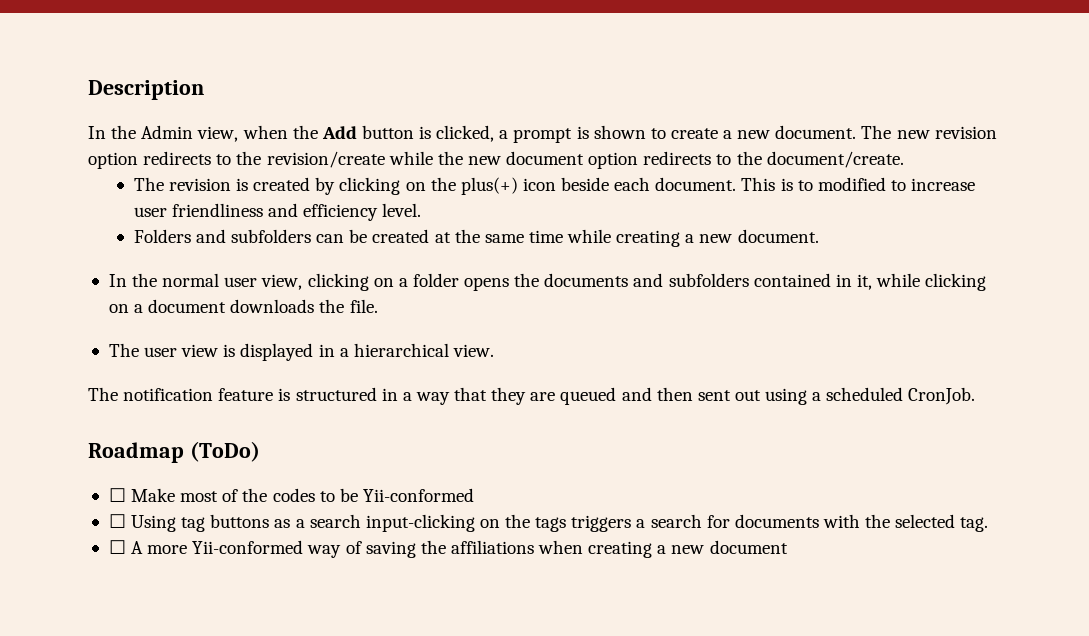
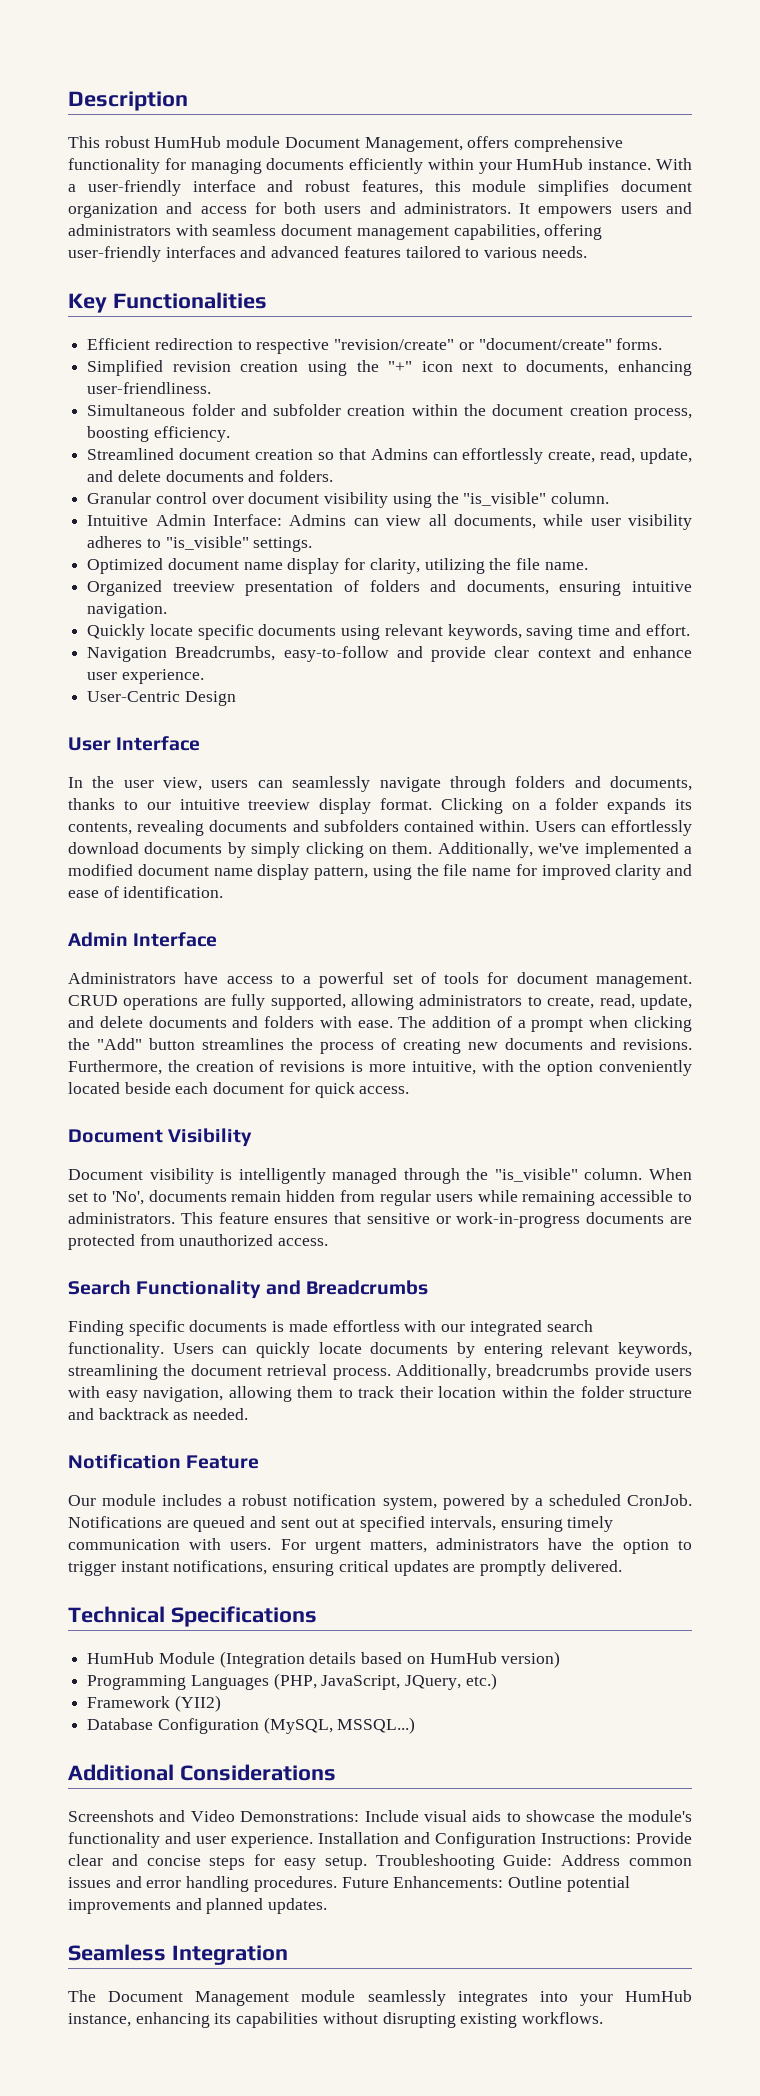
- In the Admin view, when the Add button is clicked, a prompt is shown to create a new document. The new revision option redirects to the revision/create while the new document option redirects to the document/create.
- The revision is created by clicking on the plus(+) icon beside each document. This is to modified to increase user friendliness and efficiency level.
- Folders and subfolders can be created at the same time while creating a new document.
- In the normal user view, clicking on a folder opens the documents and subfolders contained in it, while clicking on a document downloads the file.
- The user view is displayed in a hierarchical view.
- The notification feature is structured in a way that they are queued and then sent out using a scheduled CronJob.
- Roadmap (ToDo)
- ☐ Make most of the codes to be Yii-conformed
- ☐ Using tag buttons as a search input-clicking on the tags triggers a search for documents with the selected tag.
- ☐ A more Yii-conformed way of saving the affiliations when creating a new document
+ This robust HumHub module Document Management, offers comprehensive functionality for managing documents efficiently within your HumHub instance. With a user-friendly interface and robust features, this module simplifies document organization and access for both users and administrators. It empowers users and administrators with seamless document management capabilities, offering user-friendly interfaces and advanced features tailored to various needs.
+ Key Functionalities
+ Efficient redirection to respective "revision/create" or "document/create" forms.
+ Simplified revision creation using the "+" icon next to documents, enhancing user-friendliness.
+ Simultaneous folder and subfolder creation within the document creation process, boosting efficiency.
+ Streamlined document creation so that Admins can effortlessly create, read, update, and delete documents and folders.
+ Granular control over document visibility using the "is_visible" column.
+ Intuitive Admin Interface: Admins can view all documents, while user visibility adheres to "is_visible" settings.
+ Optimized document name display for clarity, utilizing the file name.
+ Organized treeview presentation of folders and documents, ensuring intuitive navigation.
+ Quickly locate specific documents using relevant keywords, saving time and effort.
+ Navigation Breadcrumbs, easy-to-follow and provide clear context and enhance user experience.
+ User-Centric Design
+ User Interface
+ In the user view, users can seamlessly navigate through folders and documents, thanks to our intuitive treeview display format. Clicking on a folder expands its contents, revealing documents and subfolders contained within. Users can effortlessly download documents by simply clicking on them. Additionally, we've implemented a modified document name display pattern, using the file name for improved clarity and ease of identification.
+ Admin Interface
+ Administrators have access to a powerful set of tools for document management. CRUD operations are fully supported, allowing administrators to create, read, update, and delete documents and folders with ease. The addition of a prompt when clicking the "Add" button streamlines the process of creating new documents and revisions. Furthermore, the creation of revisions is more intuitive, with the option conveniently located beside each document for quick access.
+ Document Visibility
+ Document visibility is intelligently managed through the "is_visible" column. When set to 'No', documents remain hidden from regular users while remaining accessible to administrators. This feature ensures that sensitive or work-in-progress documents are protected from unauthorized access.
+ Search Functionality and Breadcrumbs
+ Finding specific documents is made effortless with our integrated search functionality. Users can quickly locate documents by entering relevant keywords, streamlining the document retrieval process. Additionally, breadcrumbs provide users with easy navigation, allowing them to track their location within the folder structure and backtrack as needed.
+ Notification Feature
+ Our module includes a robust notification system, powered by a scheduled CronJob. Notifications are queued and sent out at specified intervals, ensuring timely communication with users. For urgent matters, administrators have the option to trigger instant notifications, ensuring critical updates are promptly delivered.
+ Technical Specifications
+ HumHub Module (Integration details based on HumHub version)
+ Programming Languages (PHP, JavaScript, JQuery, etc.)
+ Framework (YII2)
+ Database Configuration (MySQL, MSSQL...)
+ Additional Considerations
+ Screenshots and Video Demonstrations: Include visual aids to showcase the module's functionality and user experience. Installation and Configuration Instructions: Provide clear and concise steps for easy setup. Troubleshooting Guide: Address common issues and error handling procedures. Future Enhancements: Outline potential improvements and planned updates.
+ Seamless Integration
+ The Document Management module seamlessly integrates into your HumHub instance, enhancing its capabilities without disrupting existing workflows.

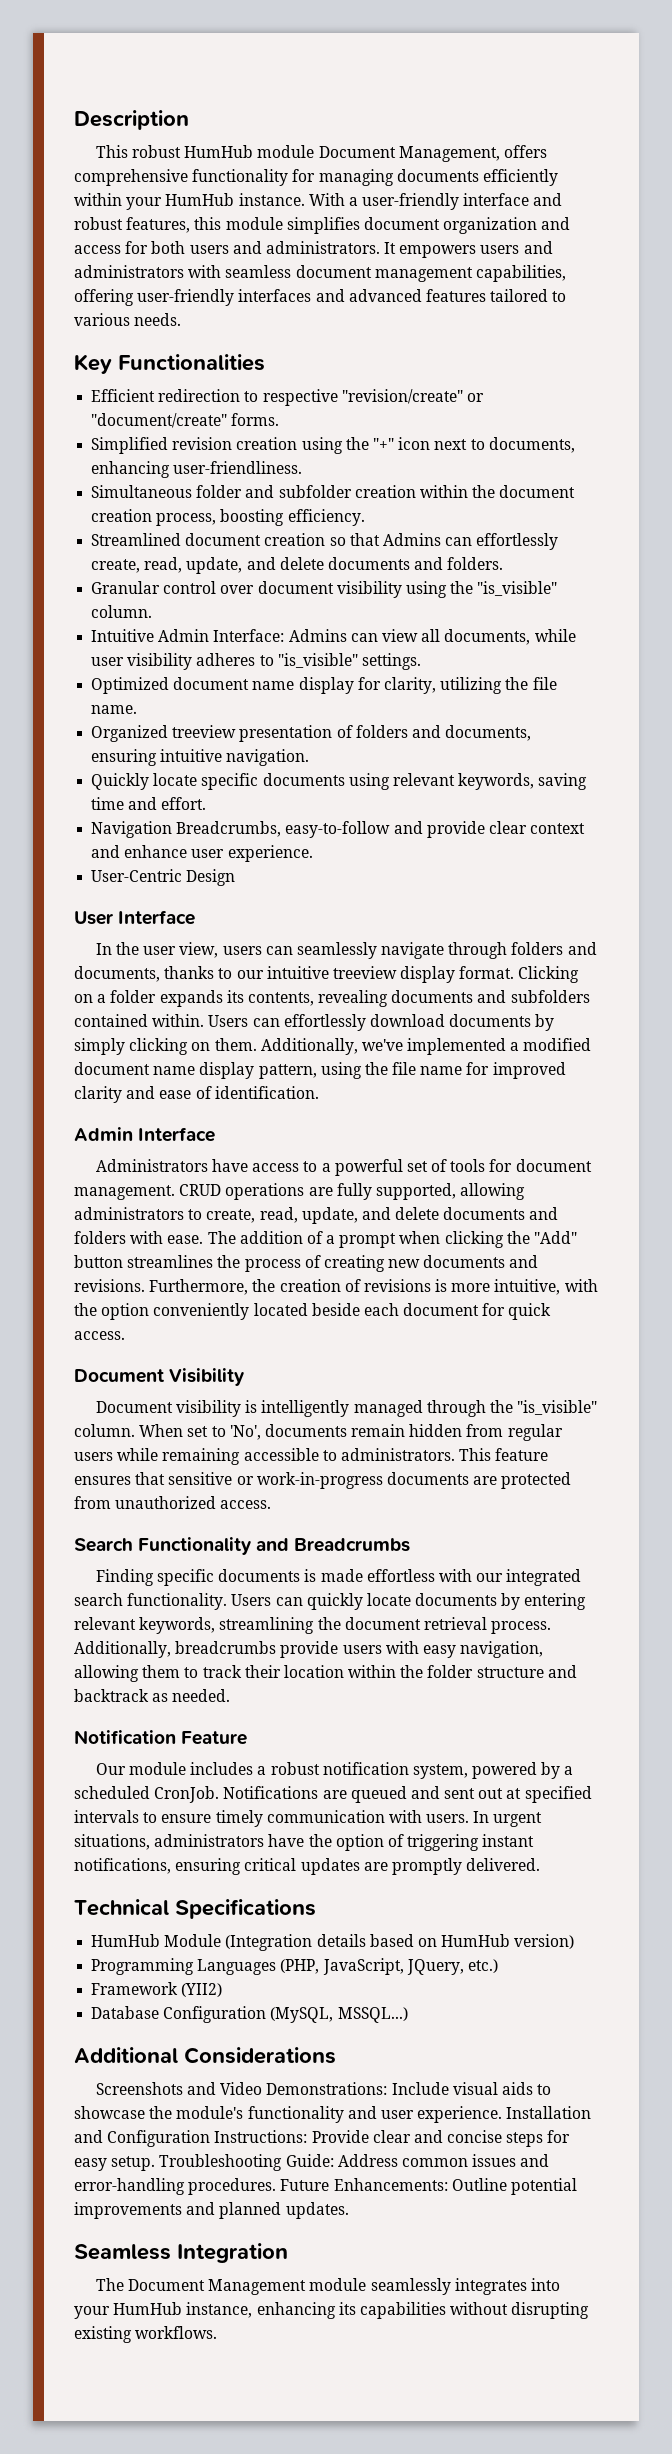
- Notifications are queued and sent out at specified intervals, ensuring timely communication with users.
+ Notifications are queued and sent out at specified intervals to ensure timely communication with users.
- For urgent matters, administrators have the option to trigger instant notifications, ensuring critical updates are promptly delivered.
+ In urgent situations, administrators have the option of triggering instant notifications, ensuring critical updates are promptly delivered.
- Troubleshooting Guide: Address common issues and error handling procedures.
+ Troubleshooting Guide: Address common issues and error-handling procedures.

